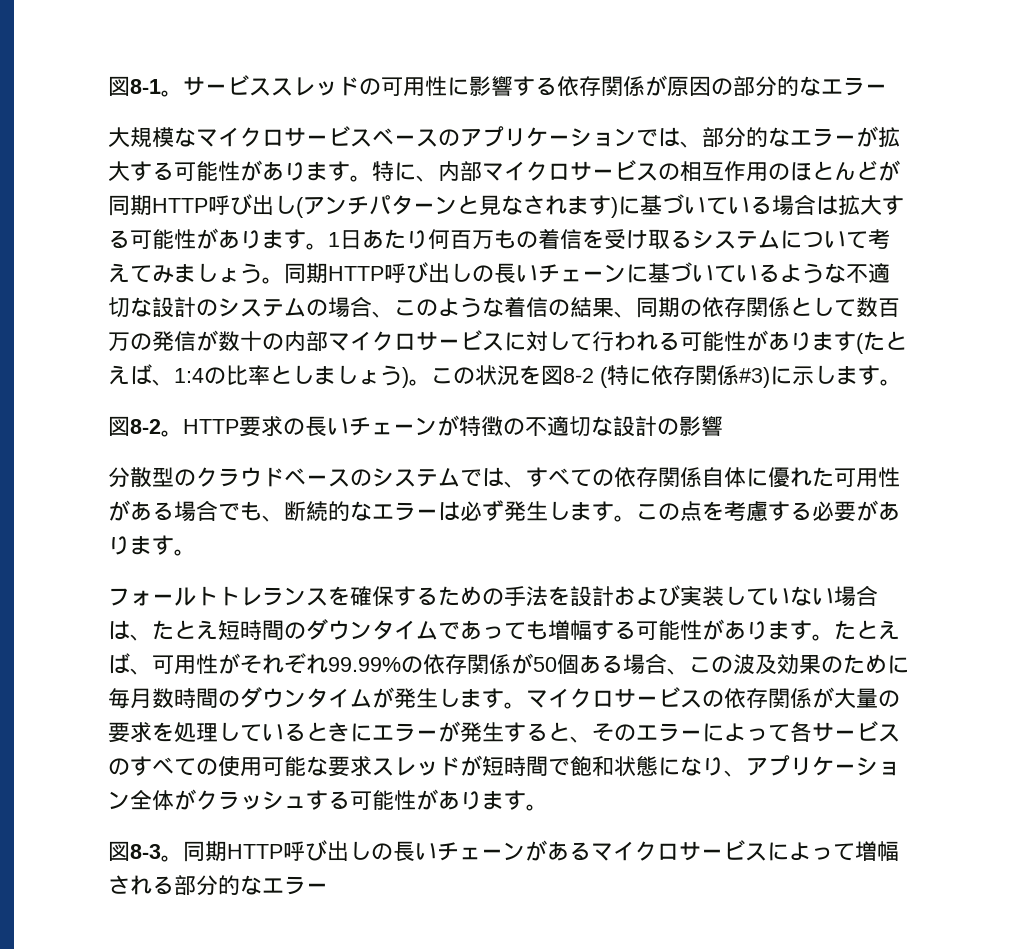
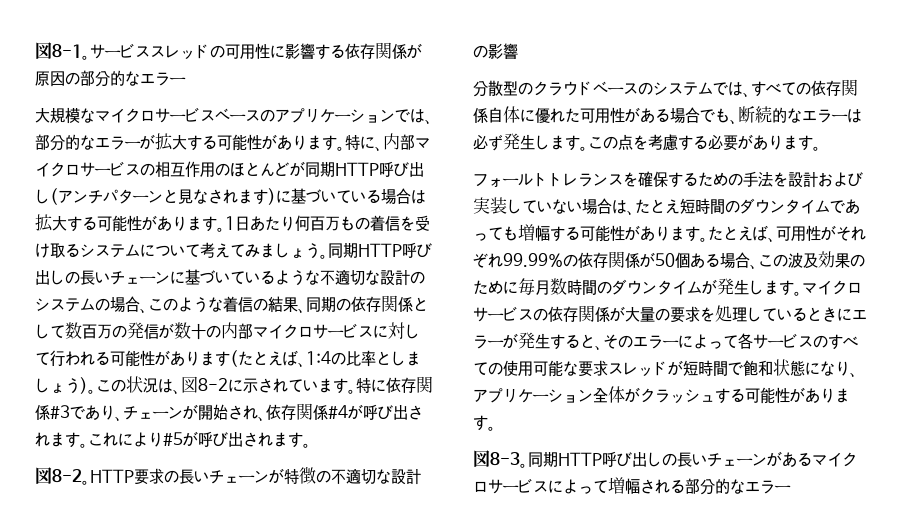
- この状況を図8-2 (特に依存関係#3)に示します。
+ この状況は、図8-2に示されています。特に依存関係#3であり、チェーンが開始され、依存関係#4が呼び出されます。これにより#5が呼び出されます。

